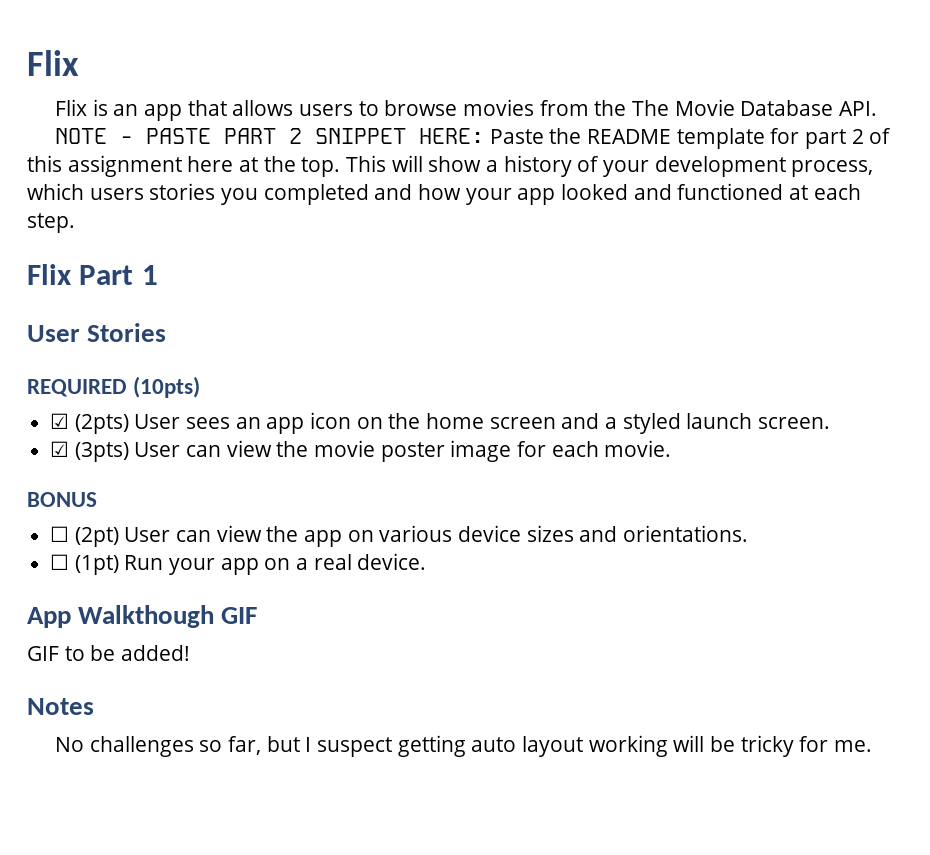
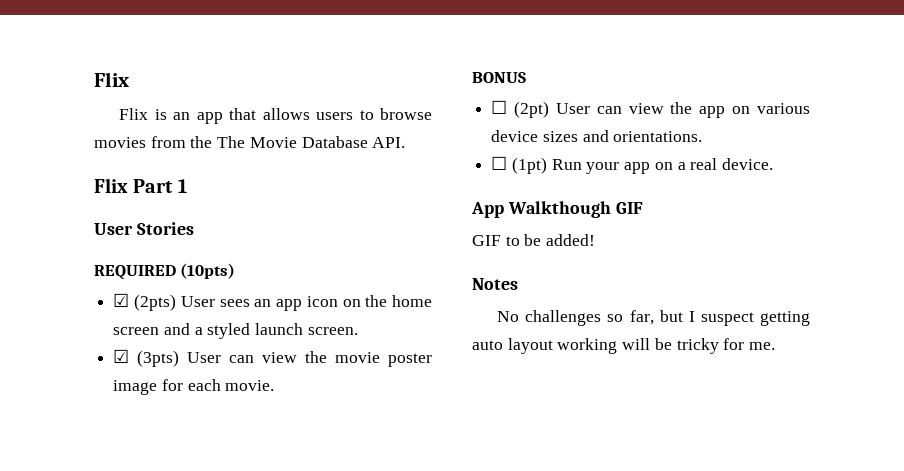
- NOTE - PASTE PART 2 SNIPPET HERE: Paste the README template for part 2 of this assignment here at the top. This will show a history of your development process, which users stories you completed and how your app looked and functioned at each step.

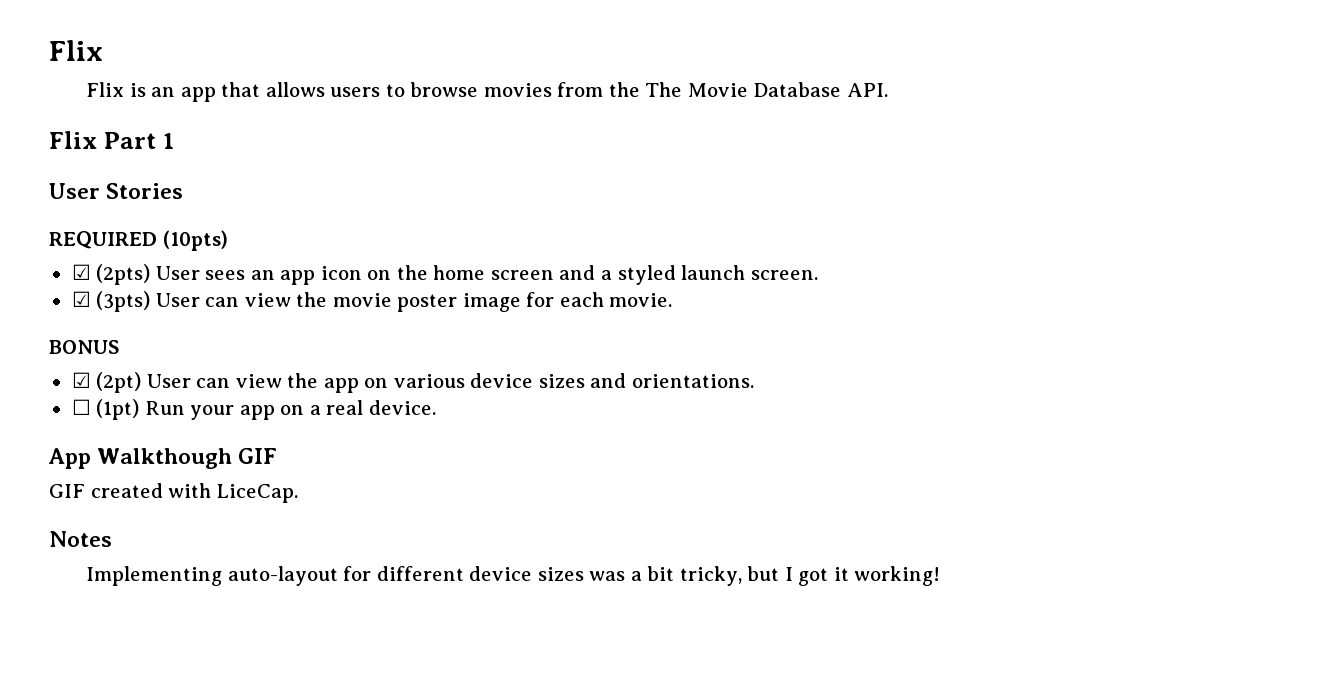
- ☐ (2pt) User can view the app on various device sizes and orientations.
+ ☑ (2pt) User can view the app on various device sizes and orientations.
- GIF to be added!
+ GIF created with LiceCap.
  Notes
- No challenges so far, but I suspect getting auto layout working will be tricky for me.
+ Implementing auto-layout for different device sizes was a bit tricky, but I got it working!

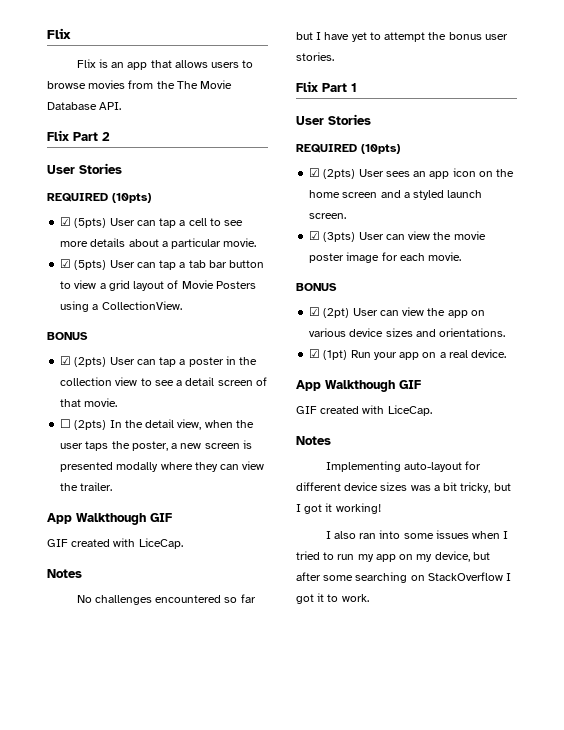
+ Flix Part 2
+ User Stories
+ REQUIRED (10pts)
+ ☑ (5pts) User can tap a cell to see more details about a particular movie.
+ ☑ (5pts) User can tap a tab bar button to view a grid layout of Movie Posters using a CollectionView.
+ BONUS
+ ☑ (2pts) User can tap a poster in the collection view to see a detail screen of that movie.
+ ☐ (2pts) In the detail view, when the user taps the poster, a new screen is presented modally where they can view the trailer.
+ App Walkthough GIF
+ GIF created with LiceCap.
+ Notes
+ No challenges encountered so far but I have yet to attempt the bonus user stories.
- ☐ (1pt) Run your app on a real device.
+ ☑ (1pt) Run your app on a real device.
+ I also ran into some issues when I tried to run my app on my device, but after some searching on StackOverflow I got it to work.

